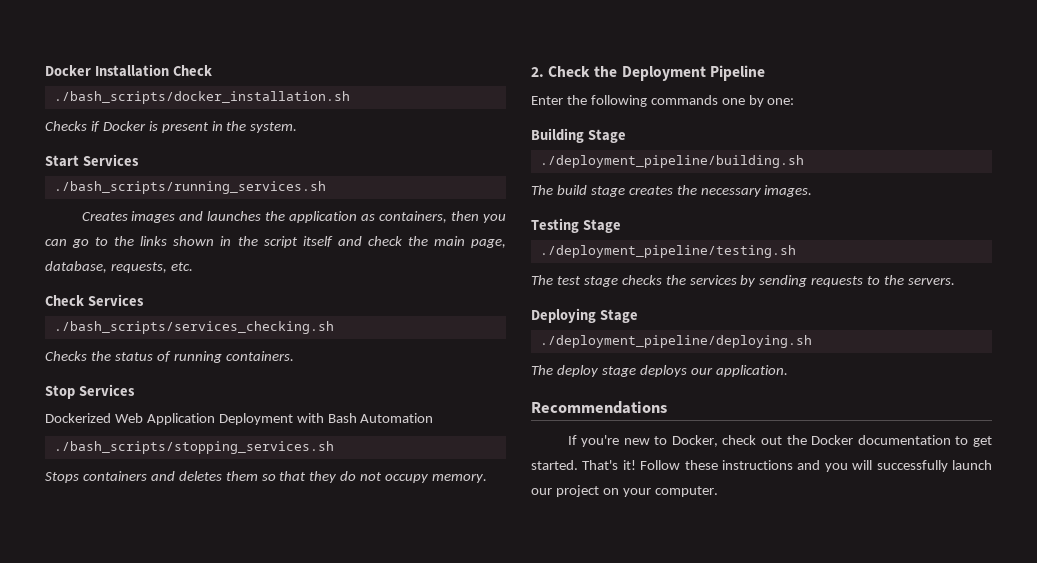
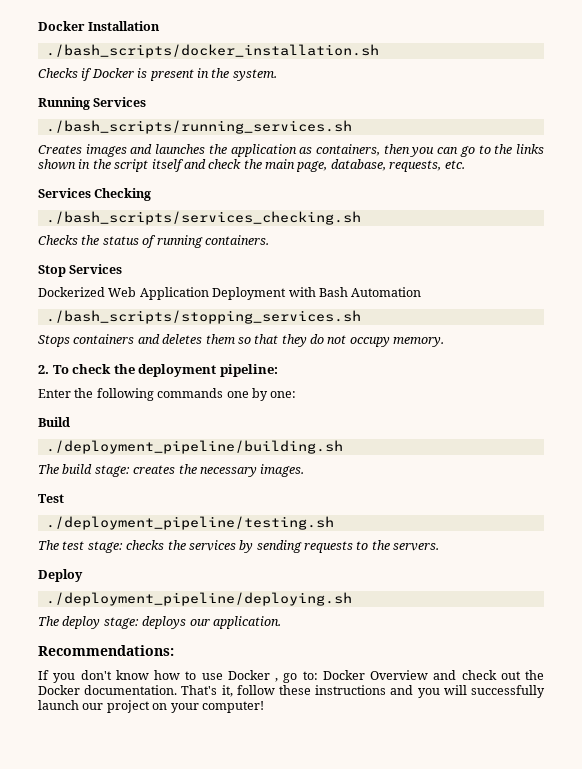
- Docker Installation Check
+ Docker Installation
- Start Services
+ Running Services
- Check Services
+ Services Checking
- 2. Check the Deployment Pipeline
+ 2. To check the deployment pipeline:
- Building Stage
+ Build
- The build stage creates the necessary images.
+ The build stage: creates the necessary images.
- Testing Stage
+ Test
- The test stage checks the services by sending requests to the servers.
+ The test stage: checks the services by sending requests to the servers.
- Deploying Stage
+ Deploy
- The deploy stage deploys our application.
+ The deploy stage: deploys our application.
- Recommendations
+ Recommendations:
- If you're new to Docker, check out the Docker documentation to get started. That's it! Follow these instructions and you will successfully launch our project on your computer.
+ If you don't know how to use Docker , go to: Docker Overview and check out the Docker documentation. That's it, follow these instructions and you will successfully launch our project on your computer!

